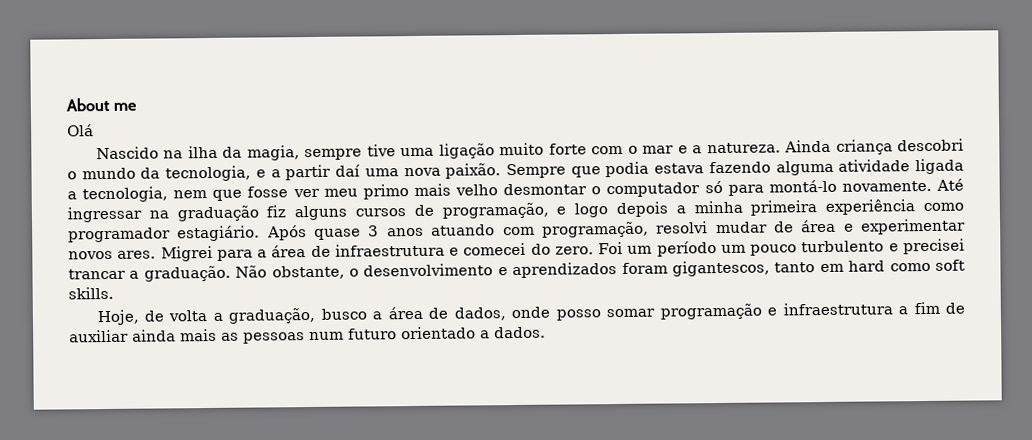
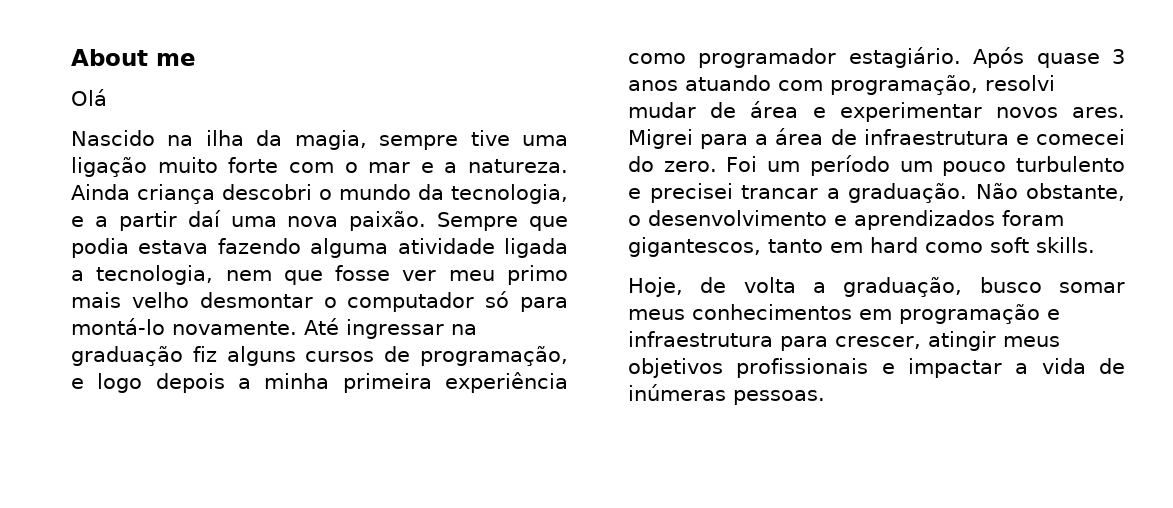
- Hoje, de volta a graduação, busco a área de dados, onde posso somar programação e infraestrutura a fim de auxiliar ainda mais as pessoas num futuro orientado a dados.
+ Hoje, de volta a graduação, busco somar meus conhecimentos em programação e infraestrutura para crescer, atingir meus objetivos profissionais e impactar a vida de inúmeras pessoas.

